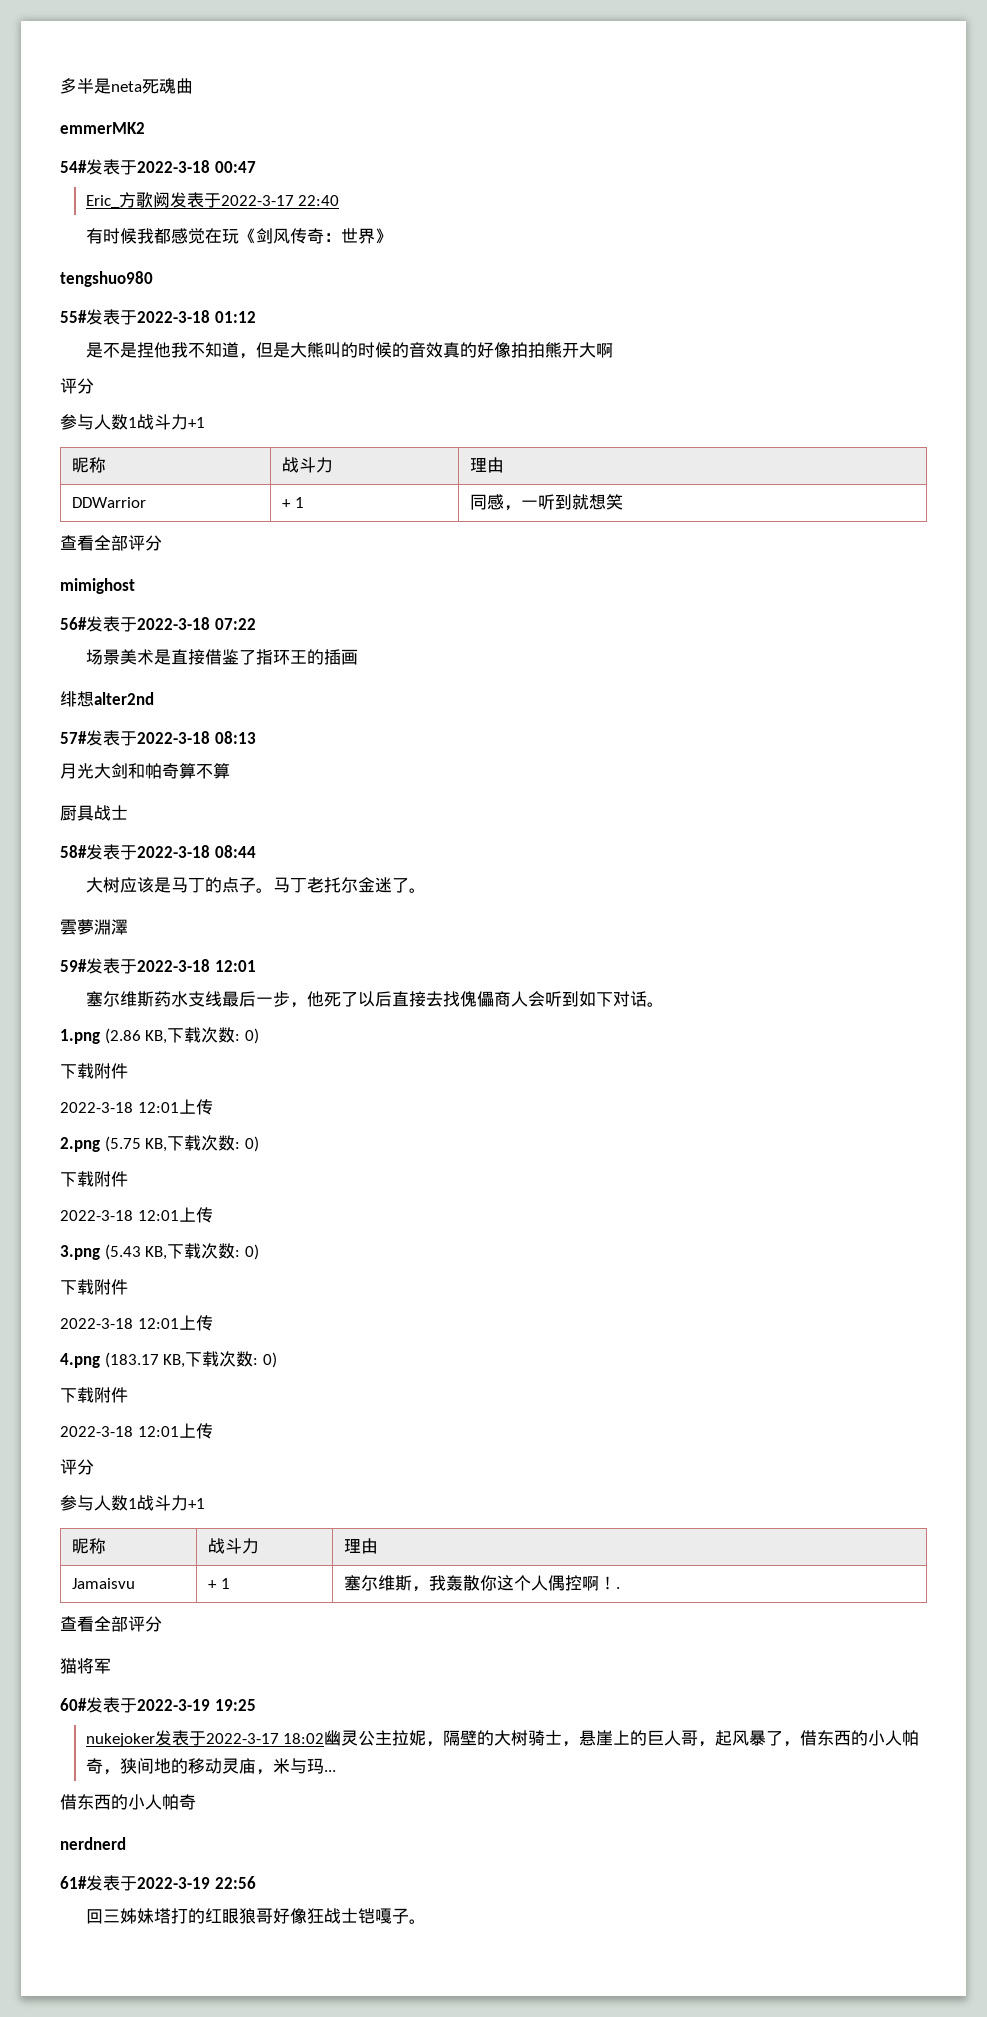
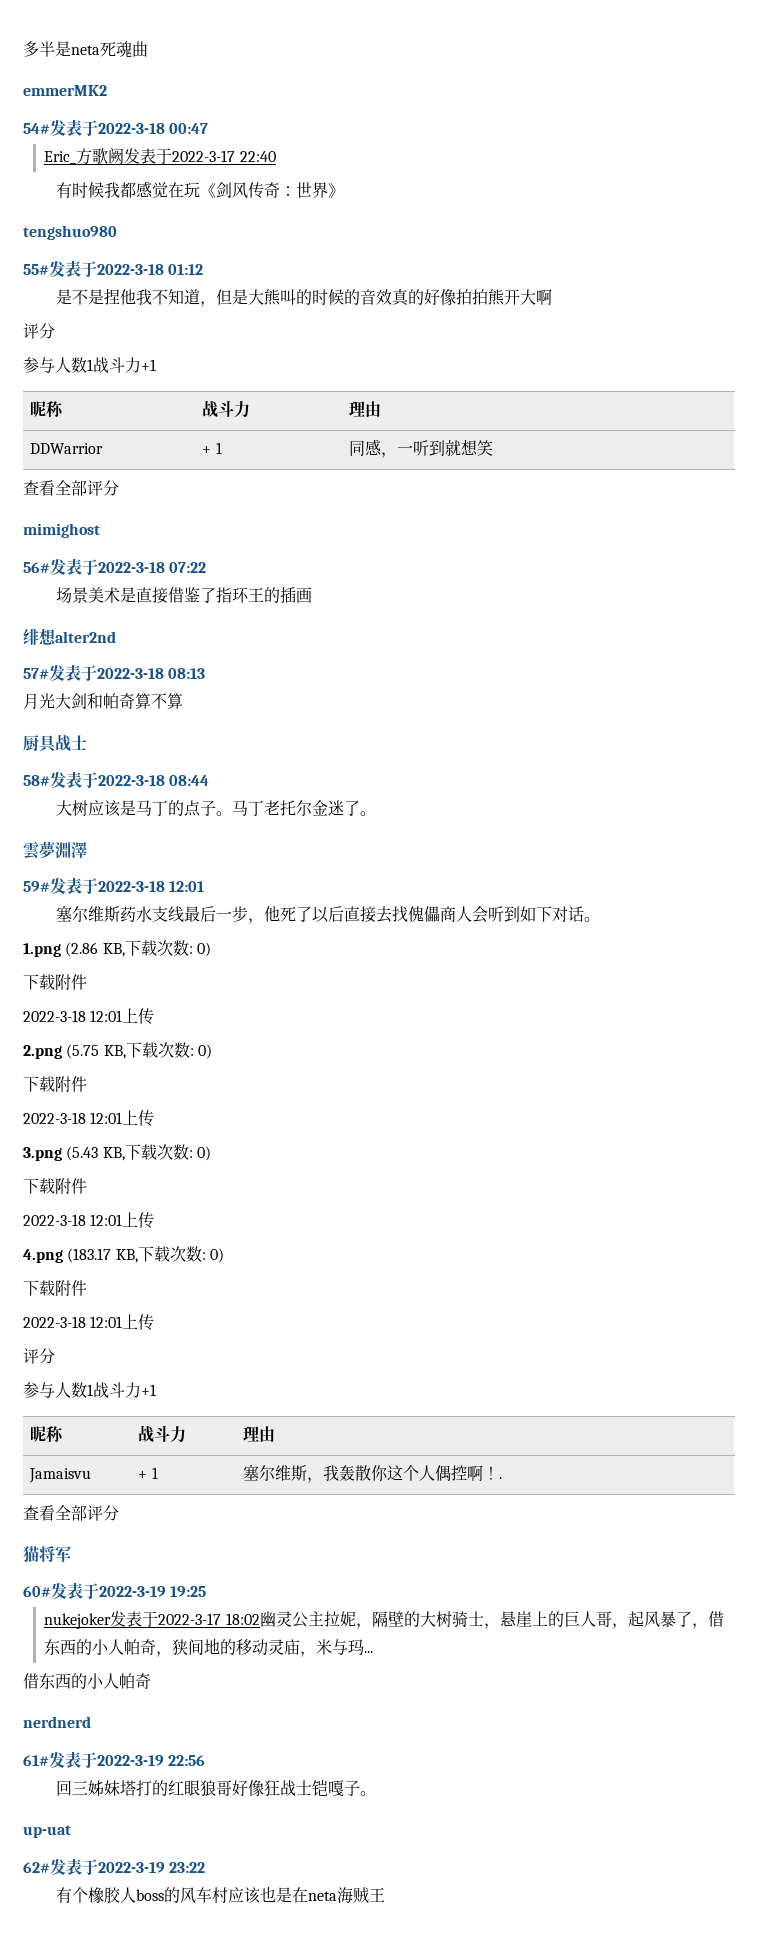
+ up-uat
+ 62#发表于2022-3-19 23:22
+ 有个橡胶人boss的风车村应该也是在neta海贼王

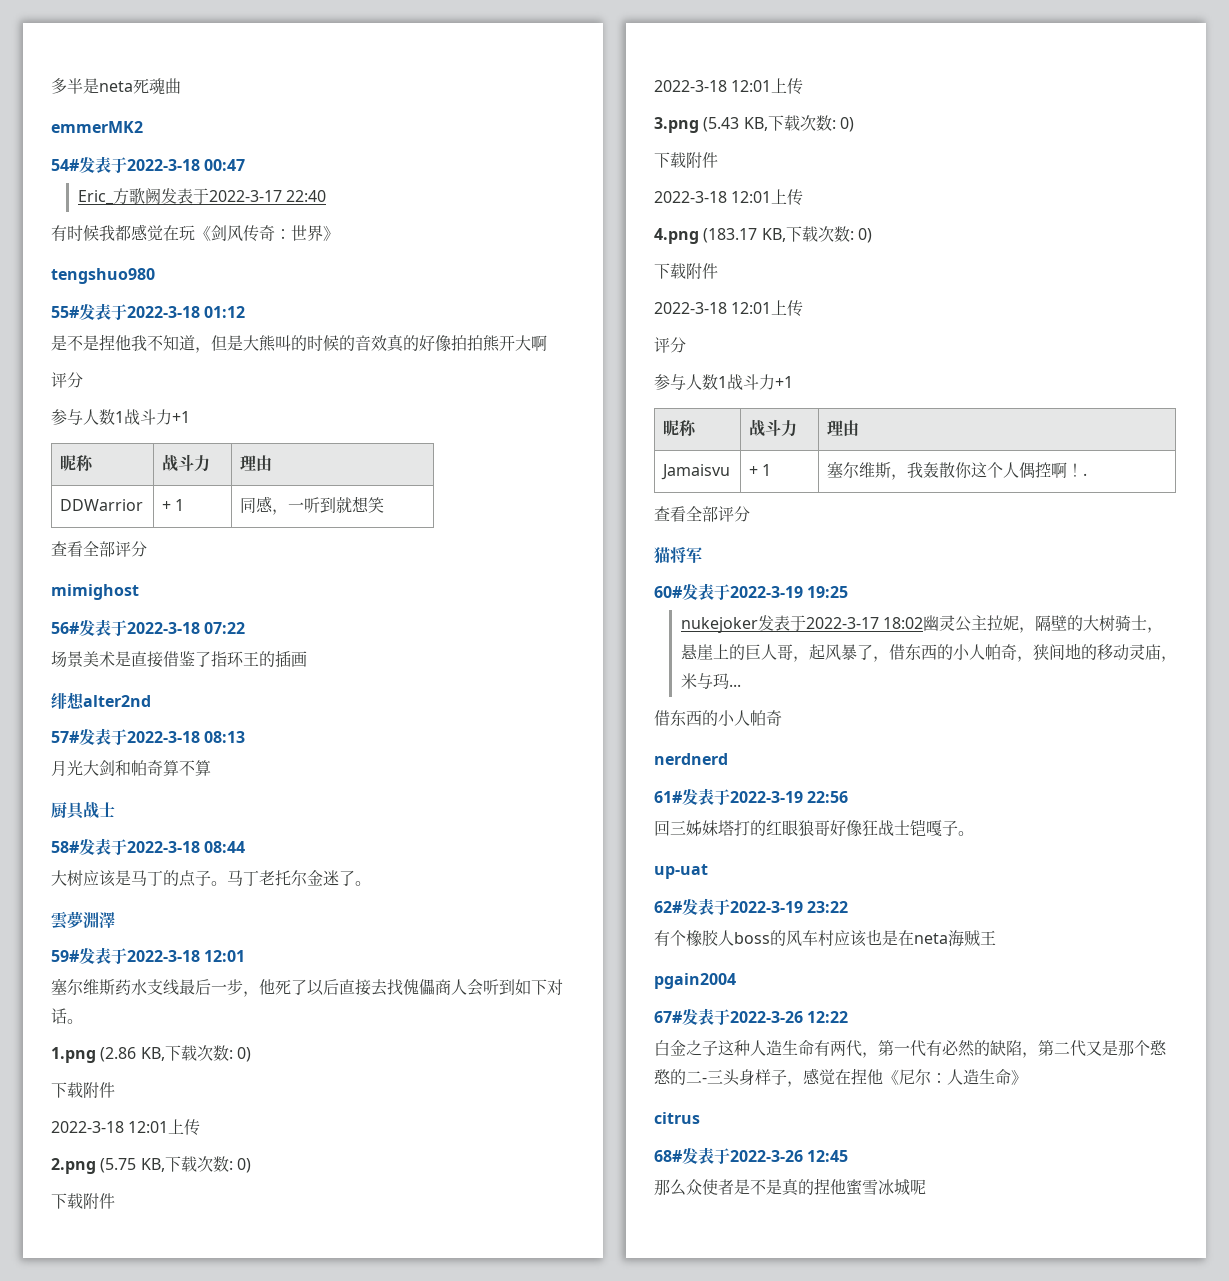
+ pgain2004
+ 67#发表于2022-3-26 12:22
+ 白金之子这种人造生命有两代，第一代有必然的缺陷，第二代又是那个憨憨的二-三头身样子，感觉在捏他《尼尔：人造生命》
+ citrus
+ 68#发表于2022-3-26 12:45
+ 那么众使者是不是真的捏他蜜雪冰城呢

